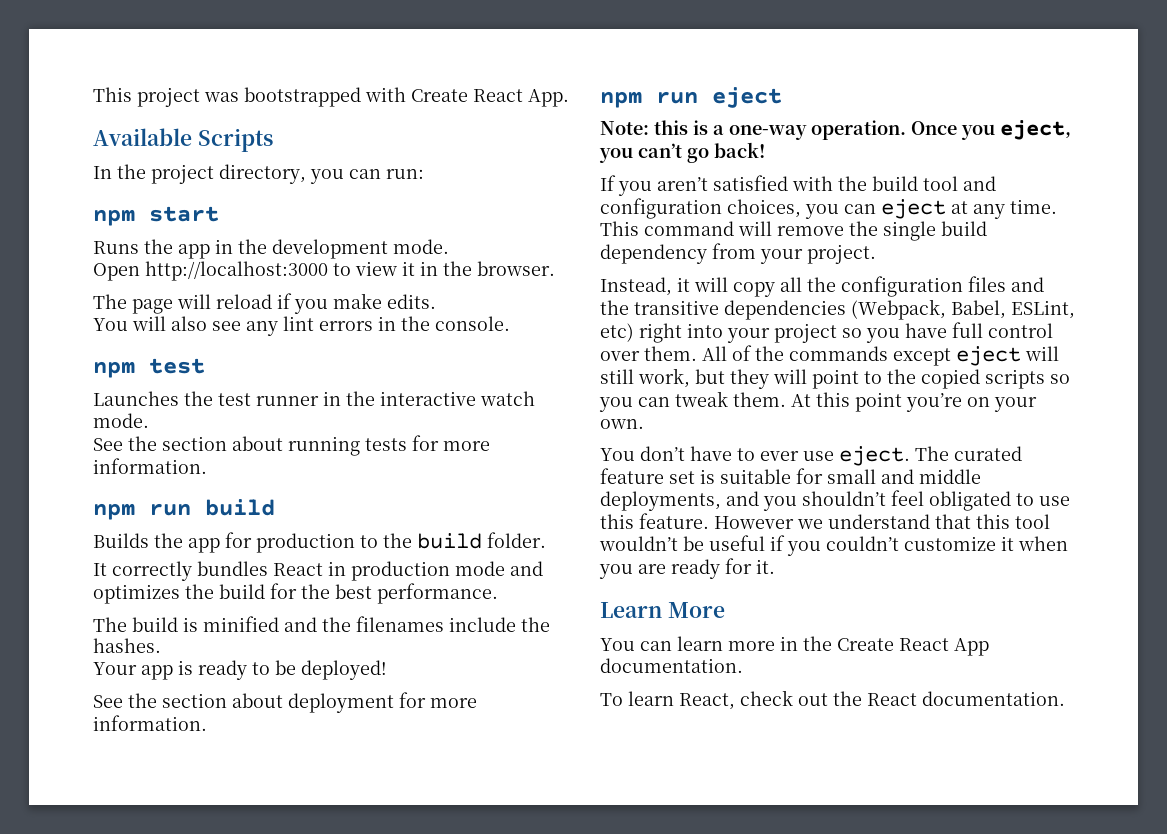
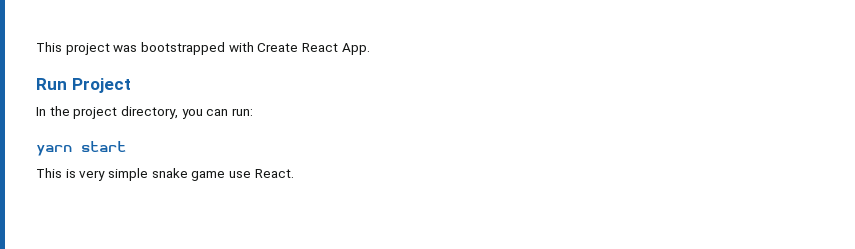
- Available Scripts
+ Run Project
- npm start
+ yarn start
- Runs the app in the development mode.
- Open http://localhost:3000 to view it in the browser.
- The page will reload if you make edits.
- You will also see any lint errors in the console.
- npm test
- Launches the test runner in the interactive watch mode.
- See the section about running tests for more information.
- npm run build
- Builds the app for production to the build folder.
- It correctly bundles React in production mode and optimizes the build for the best performance.
- The build is minified and the filenames include the hashes.
- Your app is ready to be deployed!
- See the section about deployment for more information.
- npm run eject
- Note: this is a one-way operation. Once you eject, you can’t go back!
- If you aren’t satisfied with the build tool and configuration choices, you can eject at any time. This command will remove the single build dependency from your project.
- Instead, it will copy all the configuration files and the transitive dependencies (Webpack, Babel, ESLint, etc) right into your project so you have full control over them. All of the commands except eject will still work, but they will point to the copied scripts so you can tweak them. At this point you’re on your own.
- You don’t have to ever use eject. The curated feature set is suitable for small and middle deployments, and you shouldn’t feel obligated to use this feature. However we understand that this tool wouldn’t be useful if you couldn’t customize it when you are ready for it.
- Learn More
- You can learn more in the Create React App documentation.
- To learn React, check out the React documentation.
+ This is very simple snake game use React.

